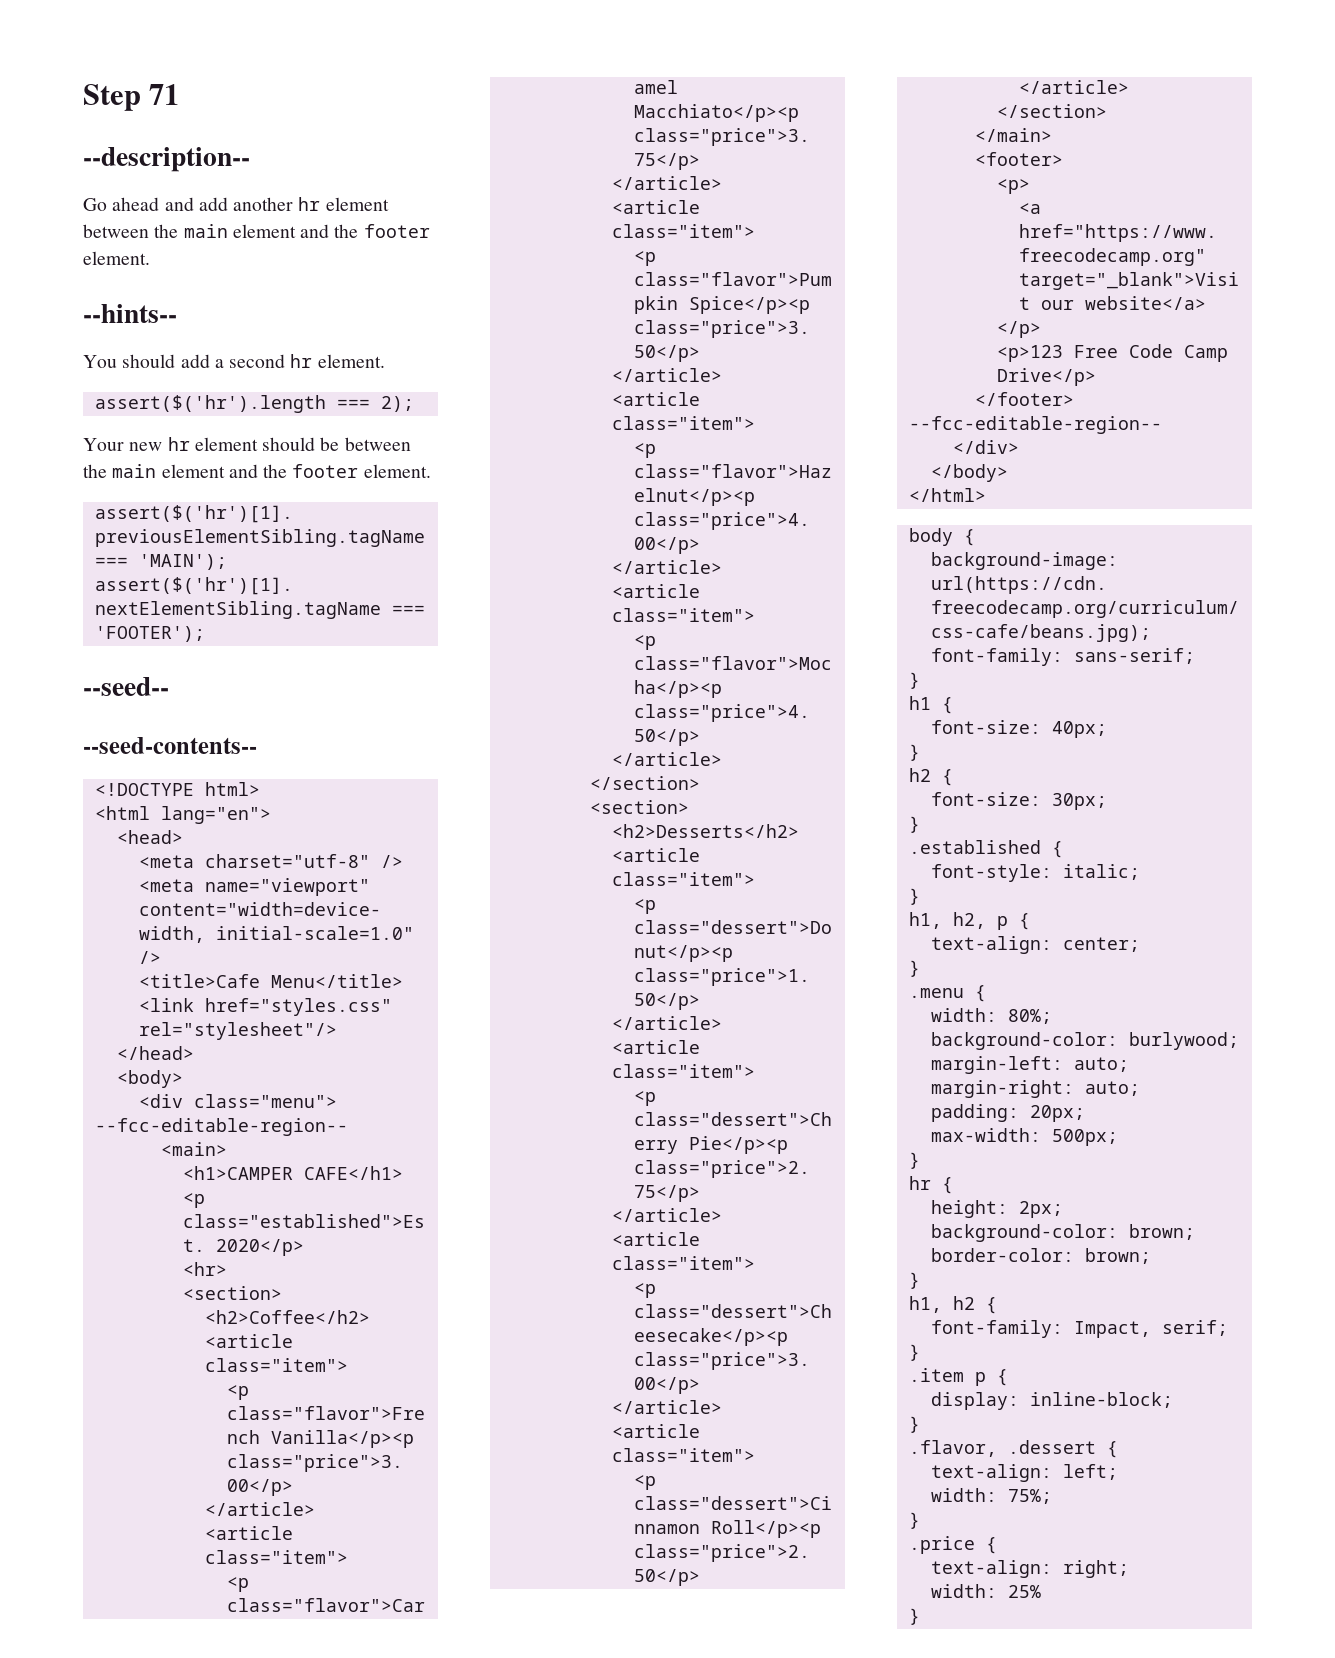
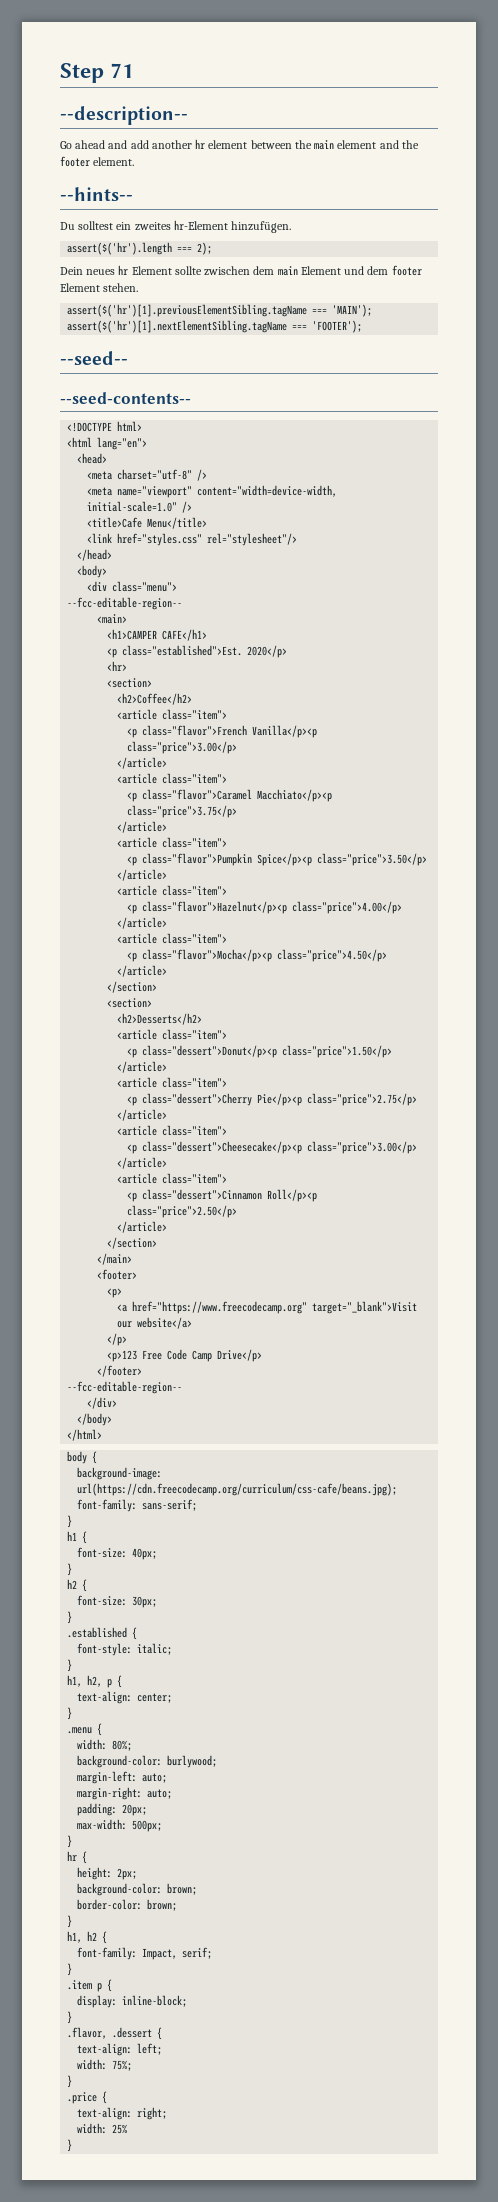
- You should add a second hr element.
+ Du solltest ein zweites hr-Element hinzufügen.
  assert($('hr').length === 2);
- Your new hr element should be between the main element and the footer element.
+ Dein neues hr Element sollte zwischen dem main Element und dem footer Element stehen.

